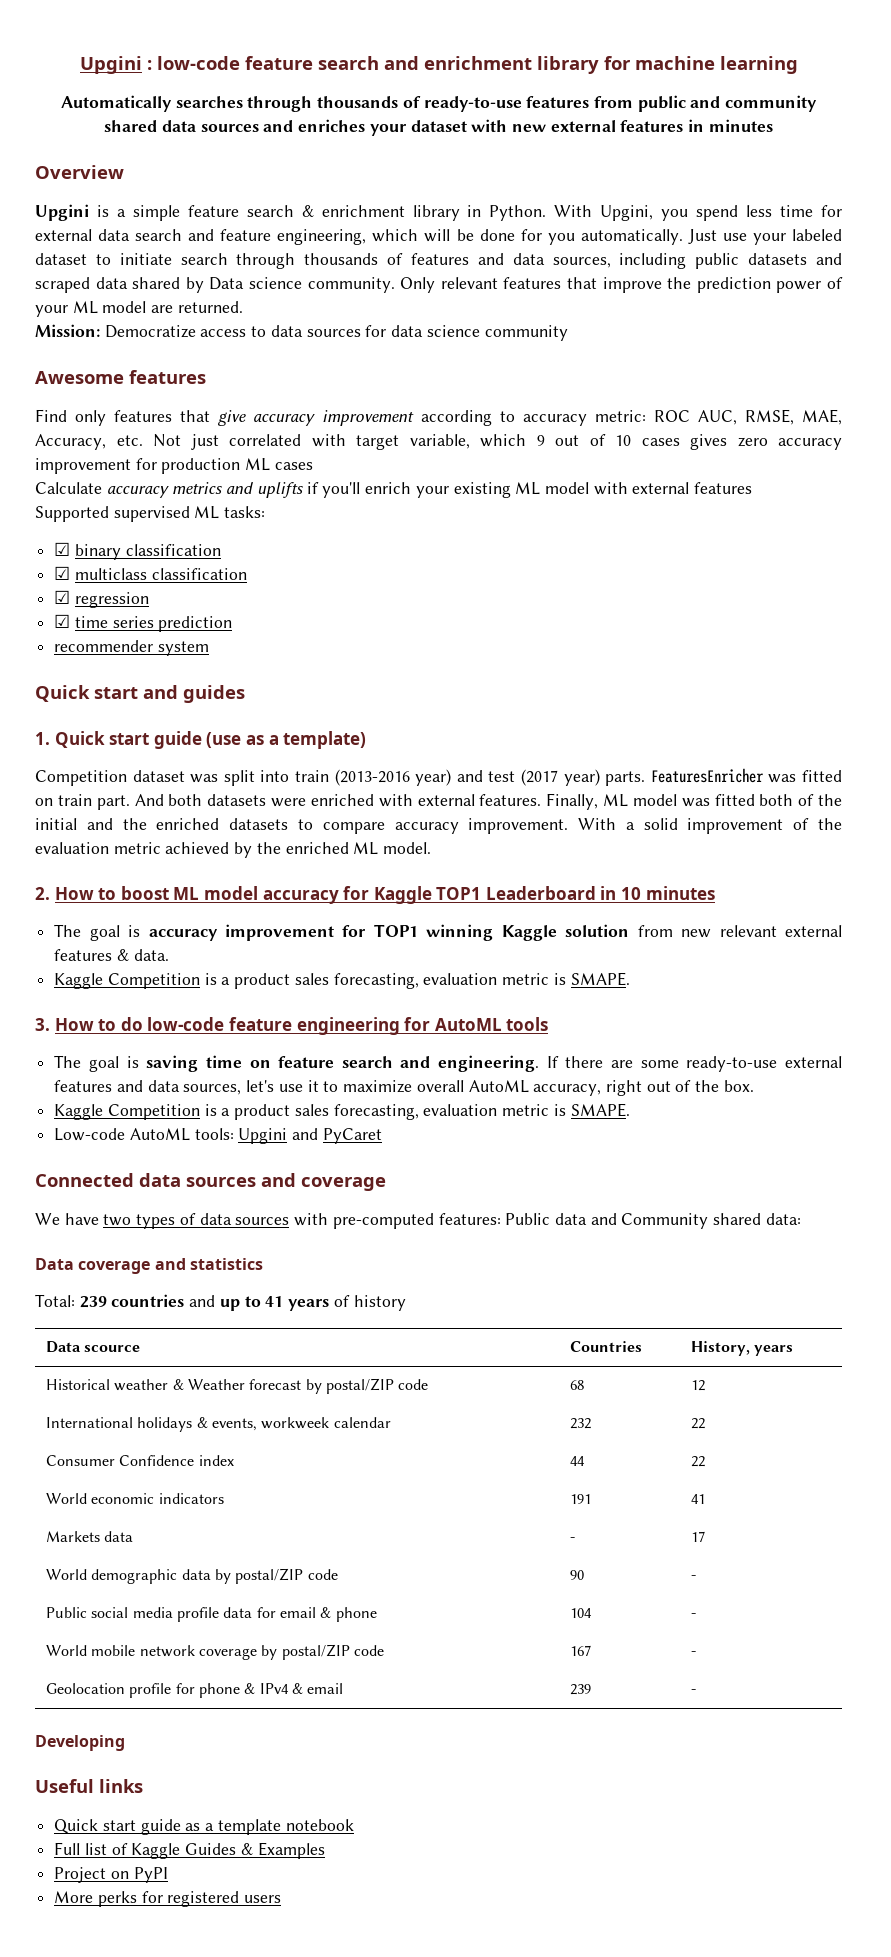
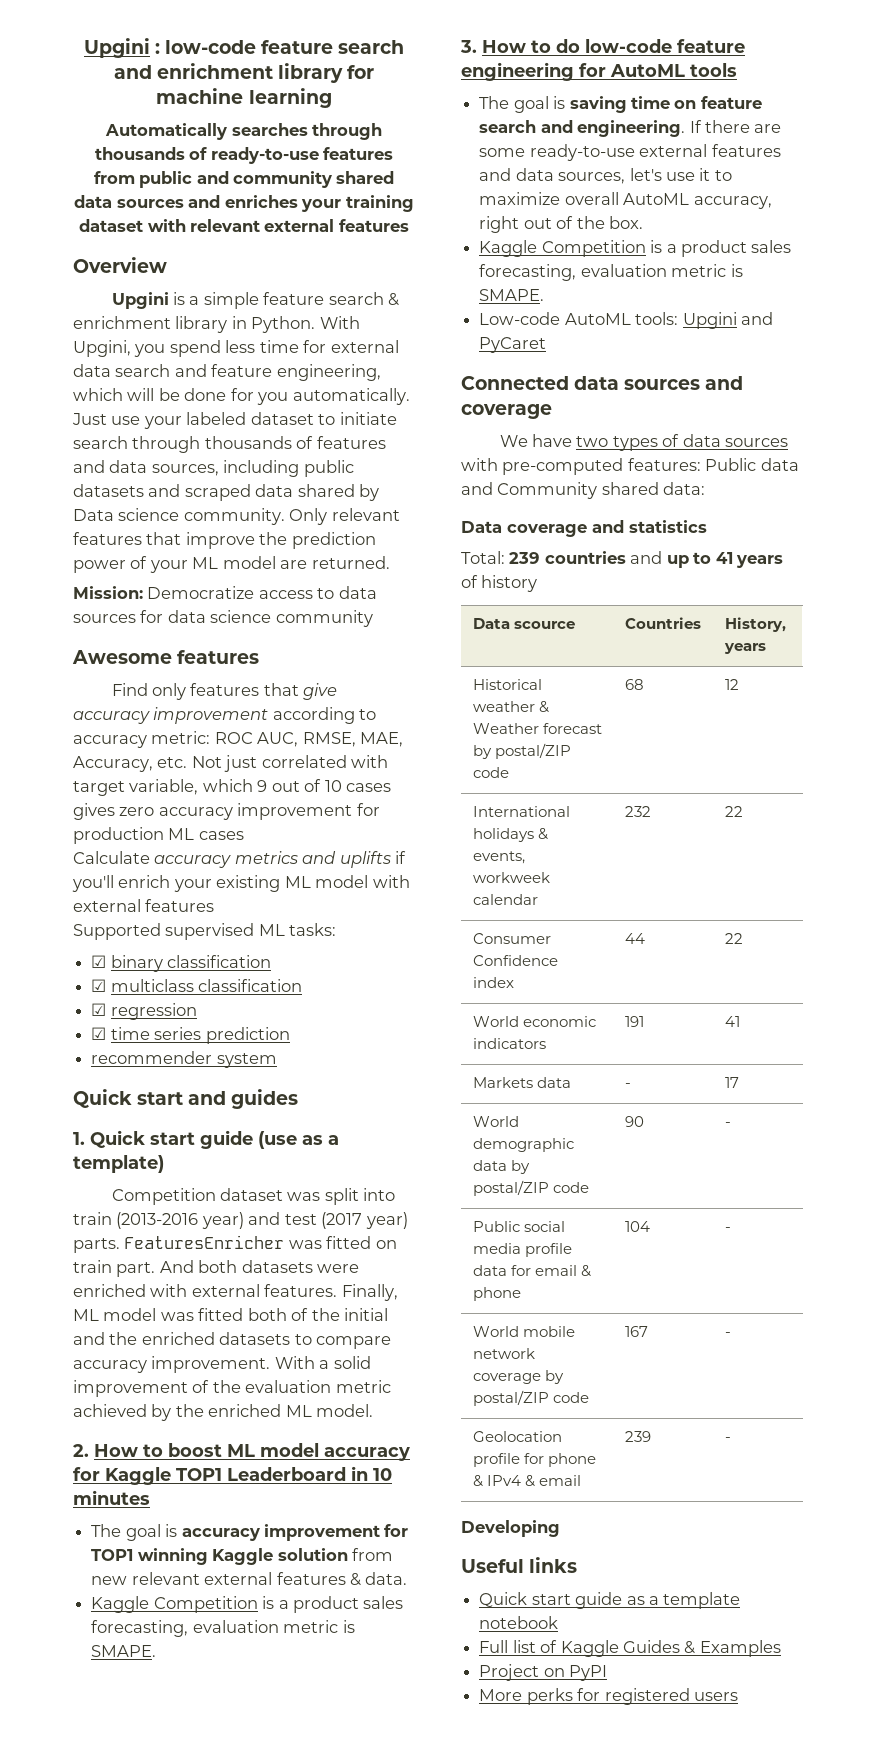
- Automatically searches through thousands of ready-to-use features from public and community shared data sources and enriches your dataset with new external features in minutes
+ Automatically searches through thousands of ready-to-use features from public and community shared data sources and enriches your training dataset with relevant external features

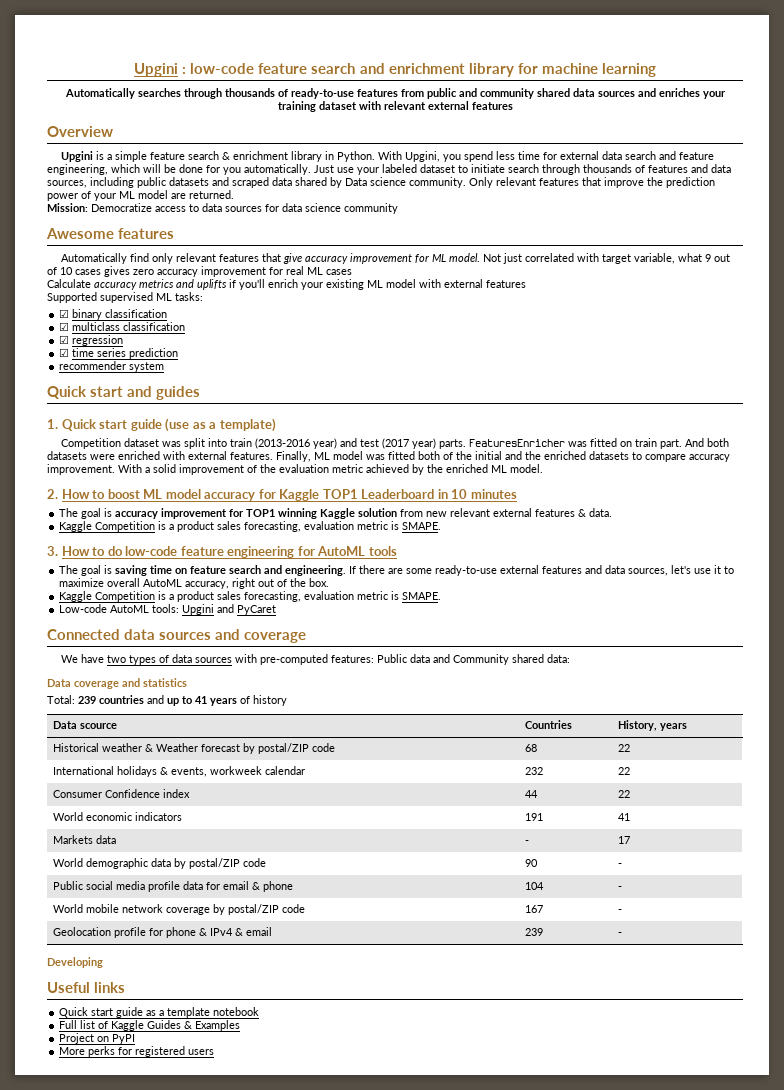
- Find only features that give accuracy improvement according to accuracy metric: ROC AUC, RMSE, MAE, Accuracy, etc. Not just correlated with target variable, which 9 out of 10 cases gives zero accuracy improvement for production ML cases
+ Automatically find only relevant features that give accuracy improvement for ML model. Not just correlated with target variable, what 9 out of 10 cases gives zero accuracy improvement for real ML cases
- Historical weather & Weather forecast by postal/ZIP code | 68 | 12
+ Historical weather & Weather forecast by postal/ZIP code | 68 | 22

